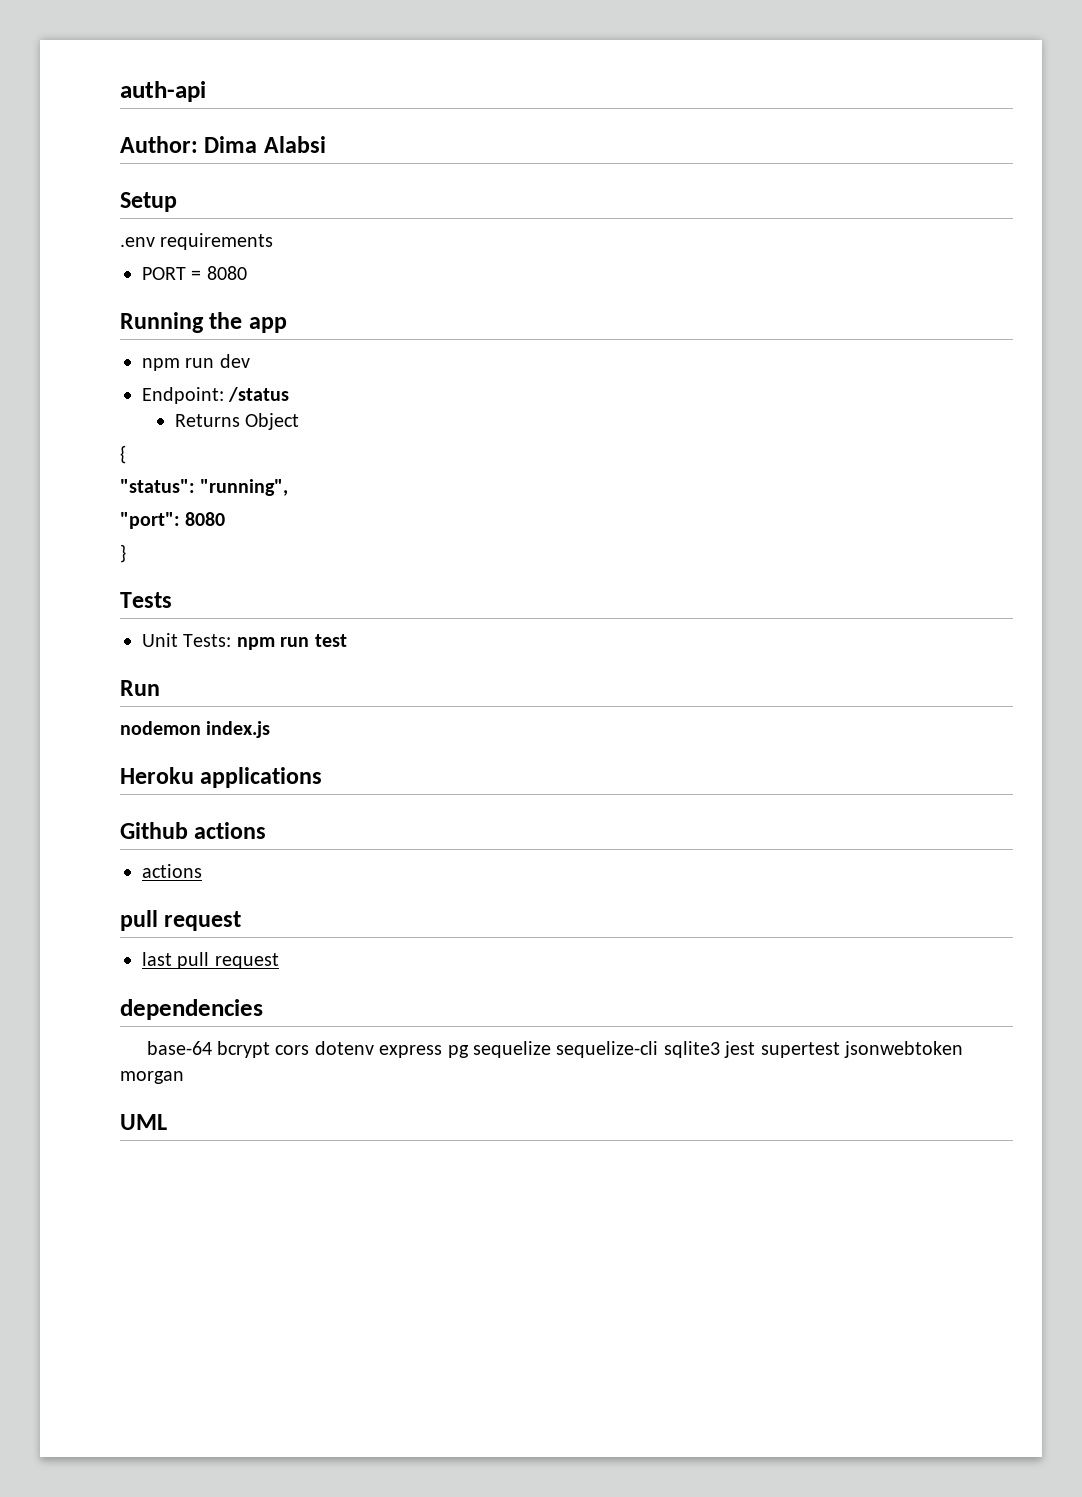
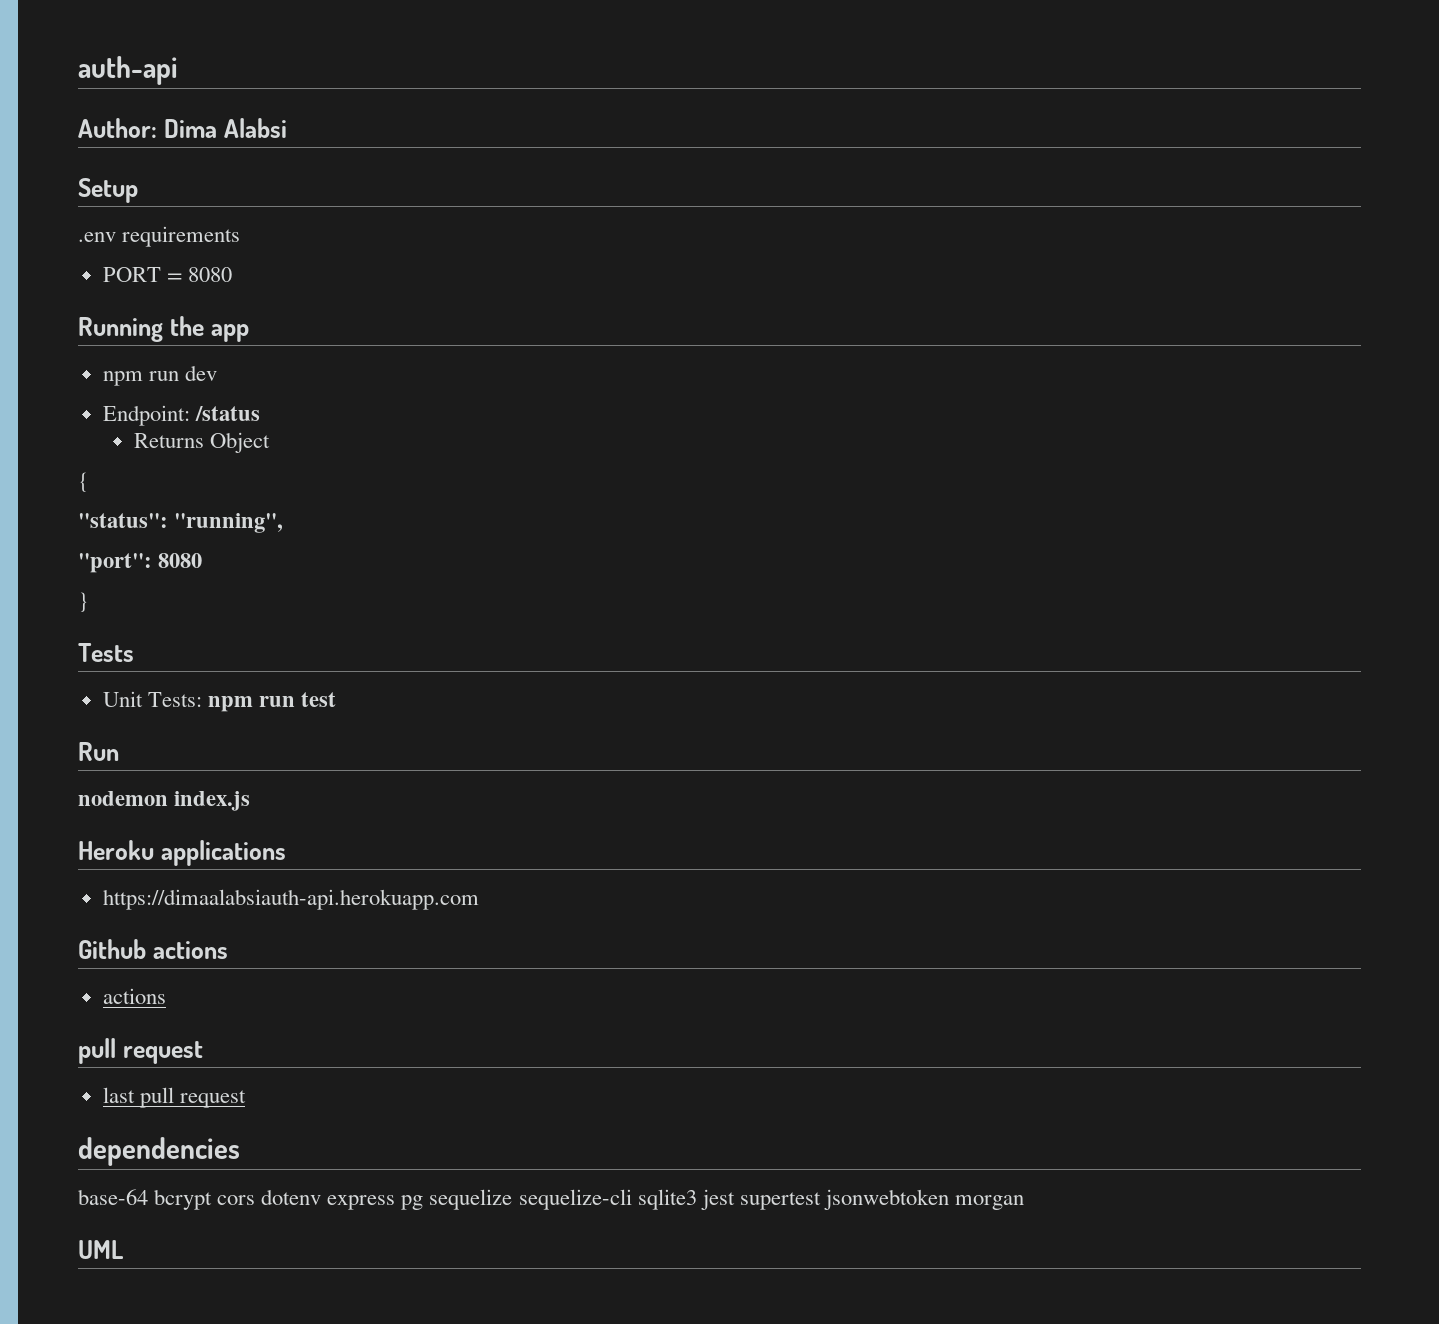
+ https://dimaalabsiauth-api.herokuapp.com

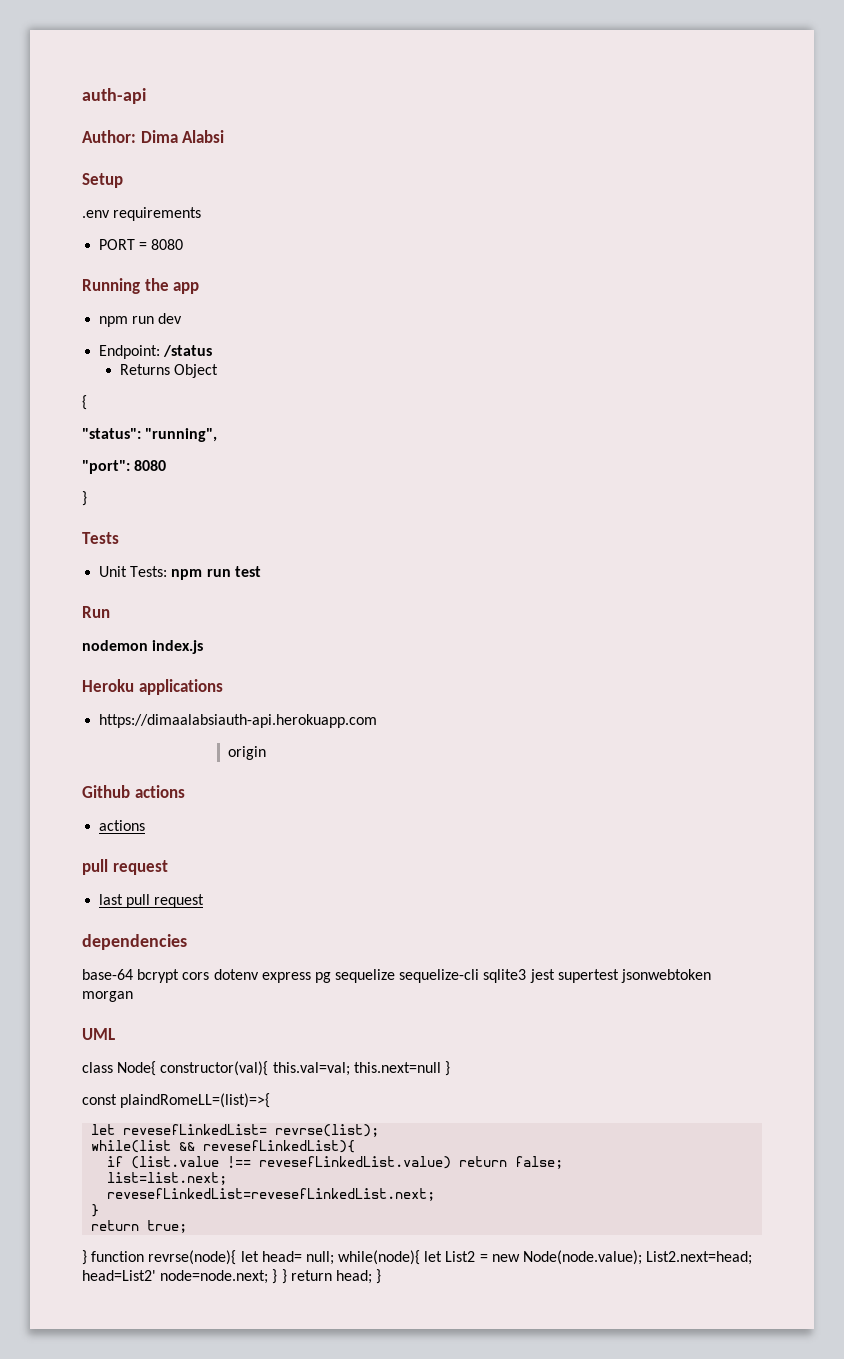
+ origin
+ class Node{ constructor(val){ this.val=val; this.next=null }
+ const plaindRomeLL=(list)=>{
+ let revesefLinkedList= revrse(list);
+ while(list && revesefLinkedList){
+ if (list.value !== revesefLinkedList.value) return false;
+ list=list.next;
+ revesefLinkedList=revesefLinkedList.next;
+ }
+ return true;
+ } function revrse(node){ let head= null; while(node){ let List2 = new Node(node.value); List2.next=head; head=List2' node=node.next; } } return head; }

